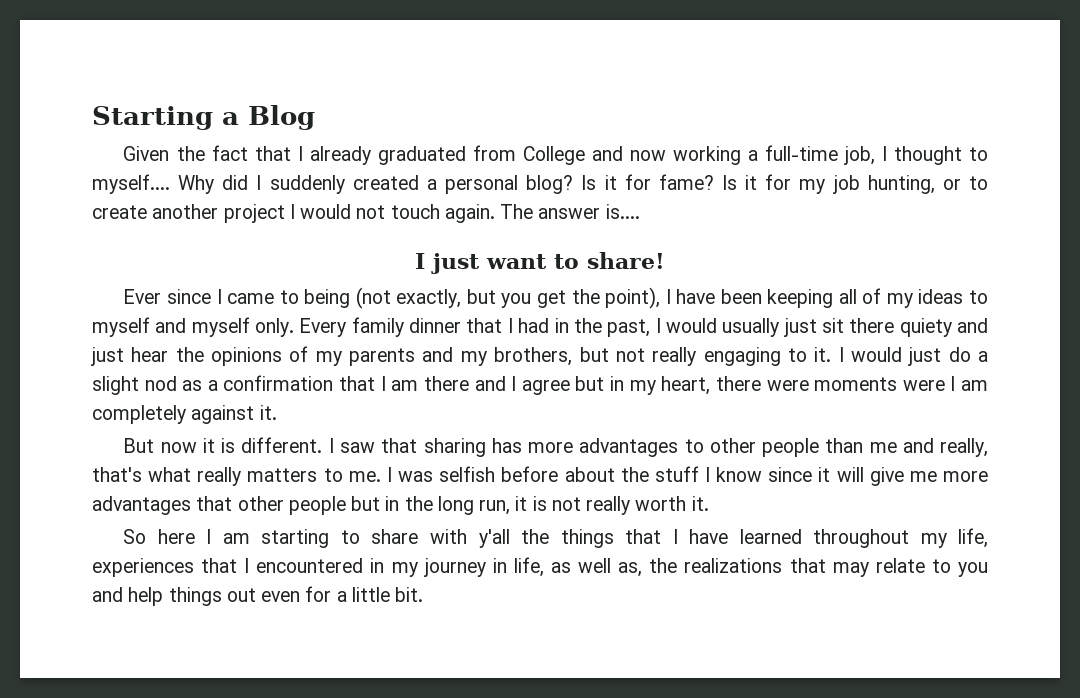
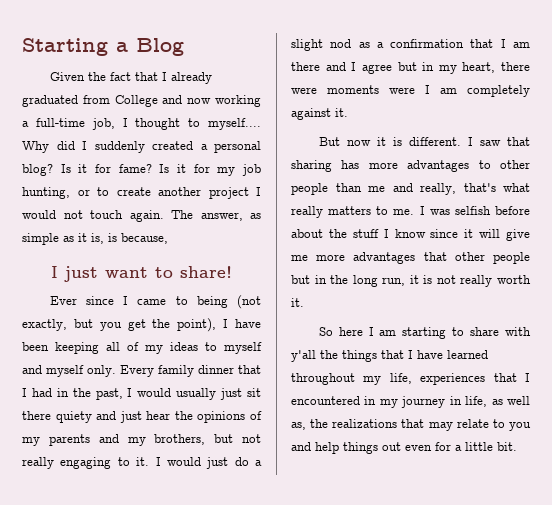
- The answer is....
+ The answer, as simple as it is, is because,

